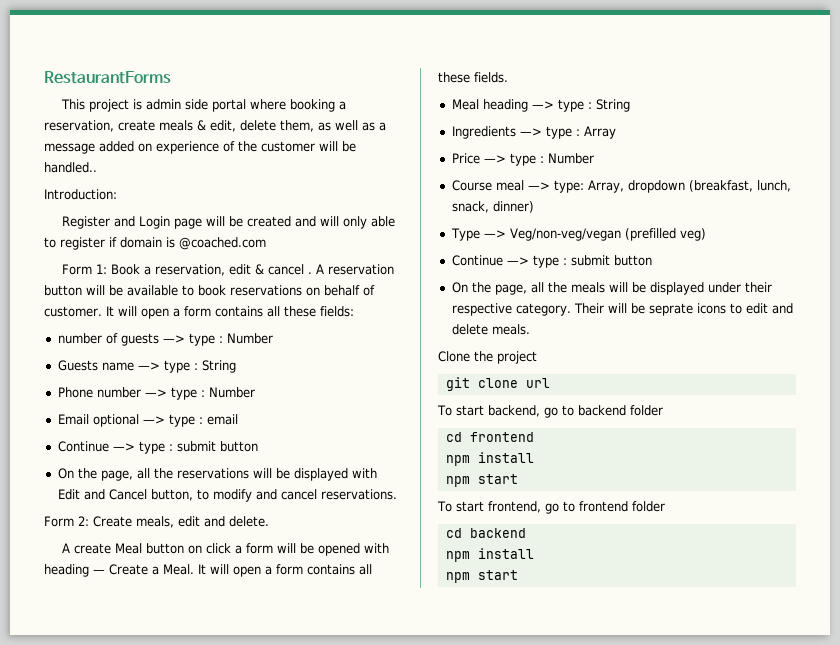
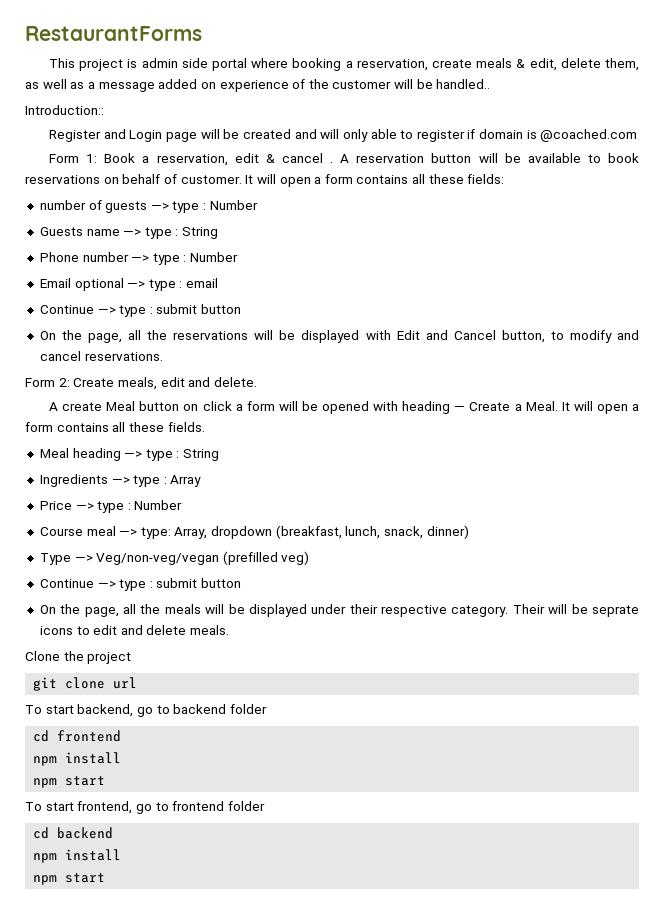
- Introduction:
+ Introduction::

